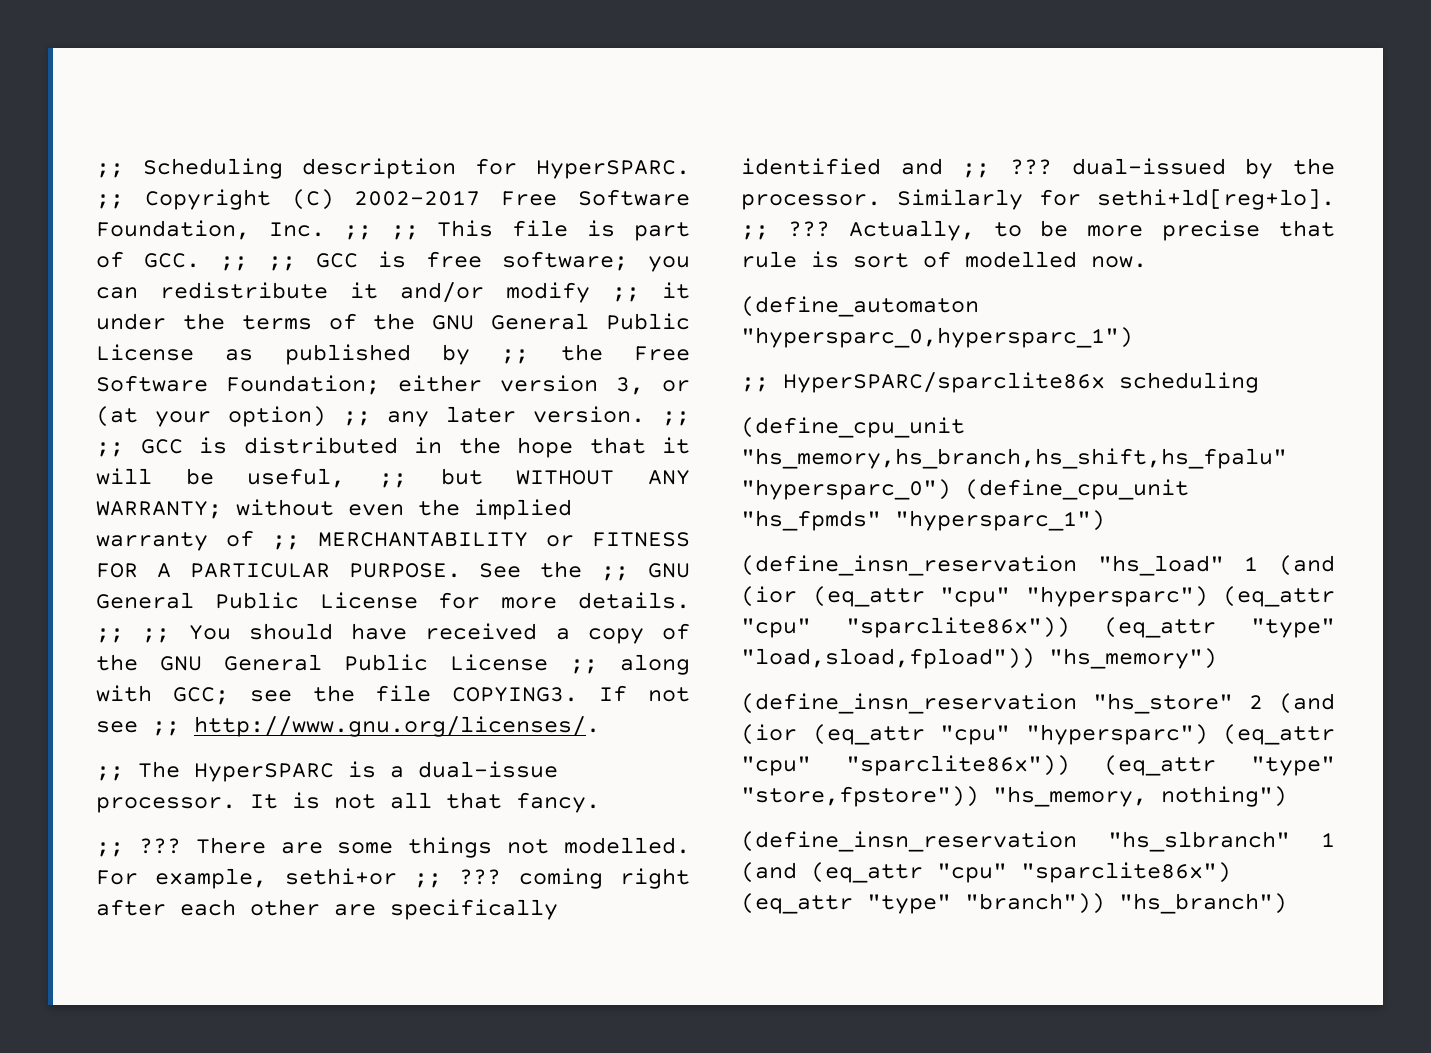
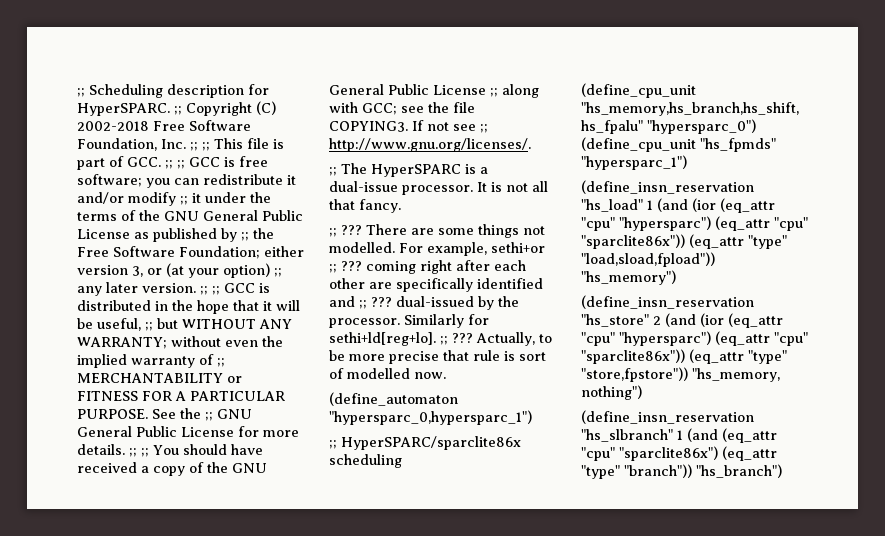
- Copyright (C) 2002-2017 Free Software Foundation, Inc. ;;
+ Copyright (C) 2002-2018 Free Software Foundation, Inc. ;;

